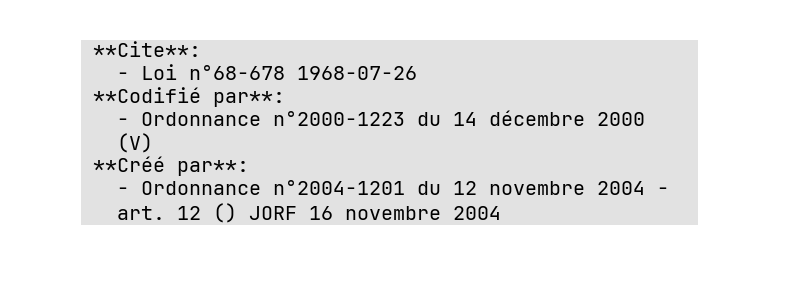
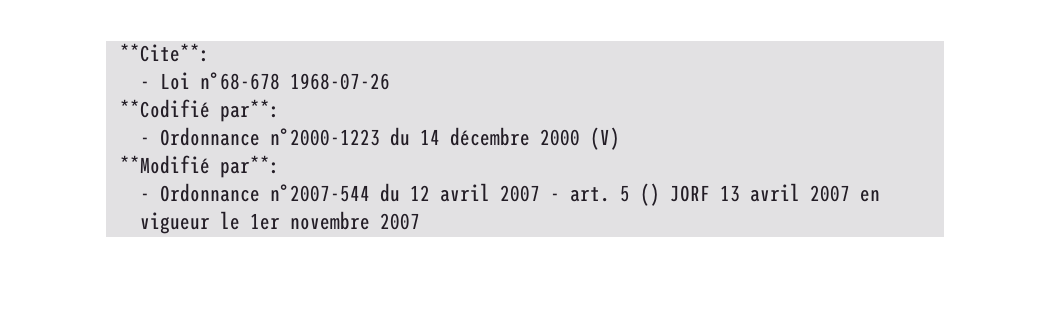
- **Créé par**:
- - Ordonnance n°2004-1201 du 12 novembre 2004 - art. 12 () JORF 16 novembre 2004
+ **Modifié par**:
+ - Ordonnance n°2007-544 du 12 avril 2007 - art. 5 () JORF 13 avril 2007 en vigueur le 1er novembre 2007

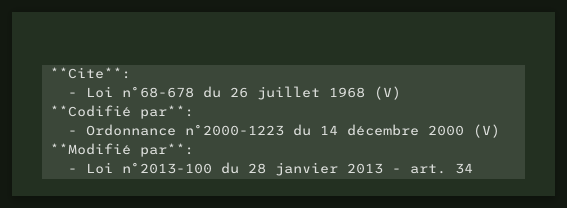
- - Loi n°68-678 1968-07-26
+ - Loi n°68-678 du 26 juillet 1968 (V)
- - Ordonnance n°2007-544 du 12 avril 2007 - art. 5 () JORF 13 avril 2007 en vigueur le 1er novembre 2007
+ - Loi n°2013-100 du 28 janvier 2013 - art. 34

